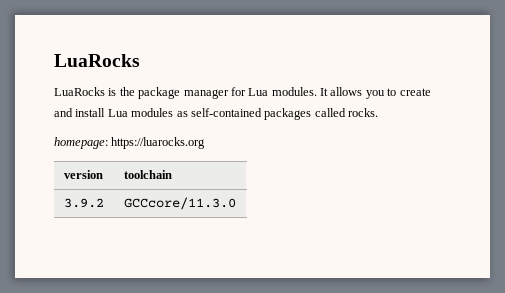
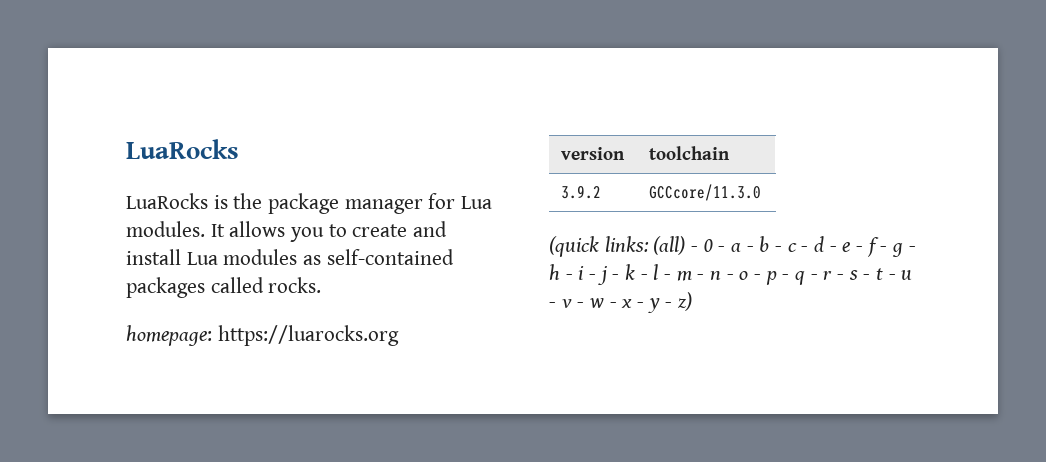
+ (quick links: (all) - 0 - a - b - c - d - e - f - g - h - i - j - k - l - m - n - o - p - q - r - s - t - u - v - w - x - y - z)

